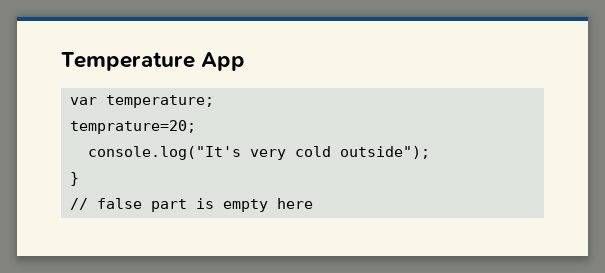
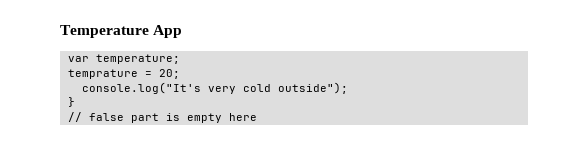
- temprature=20;
+ temprature = 20;

